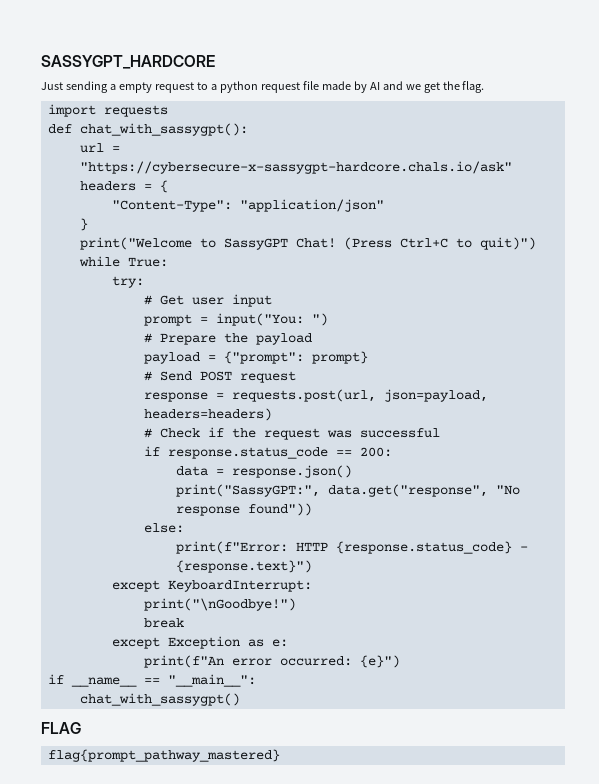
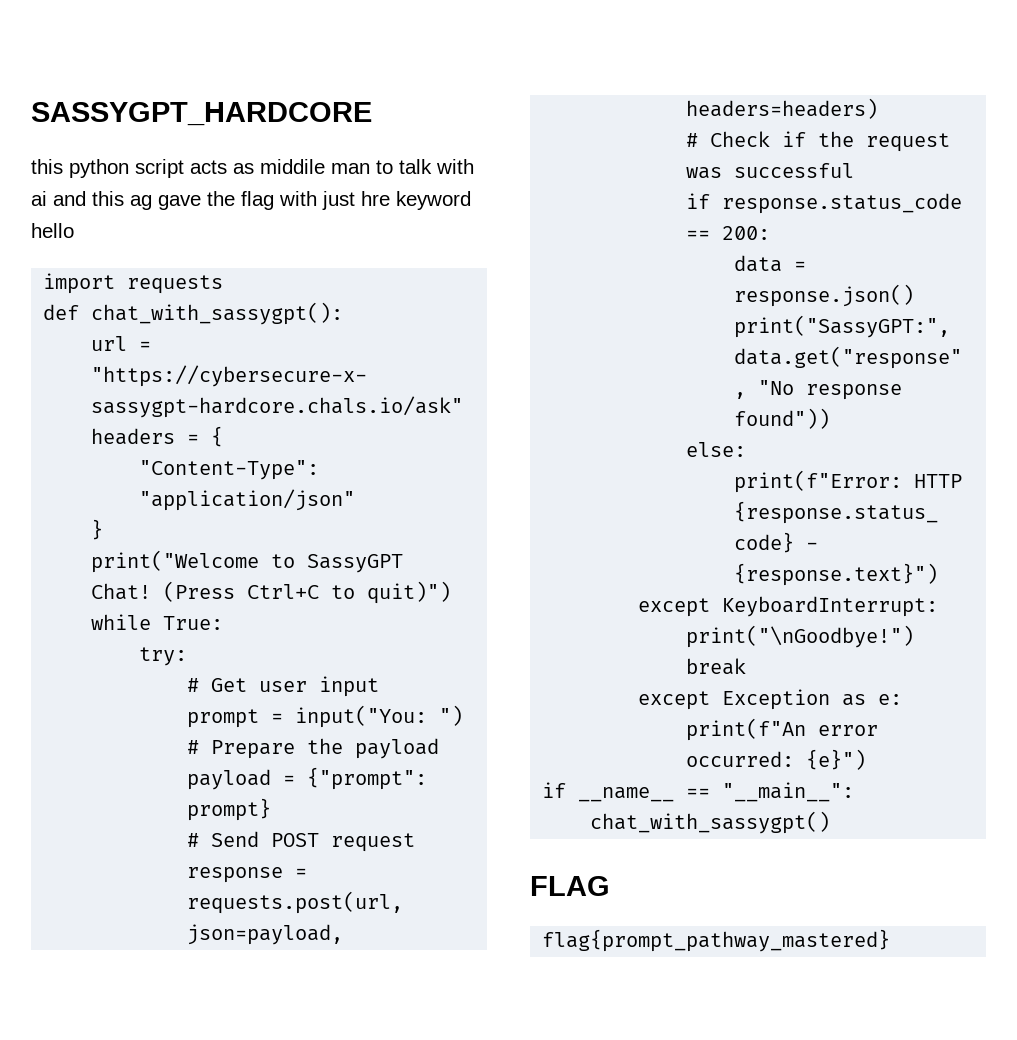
- Just sending a empty request to a python request file made by AI and we get the flag.
+ this python script acts as middile man to talk with ai and this ag gave the flag with just hre keyword hello

